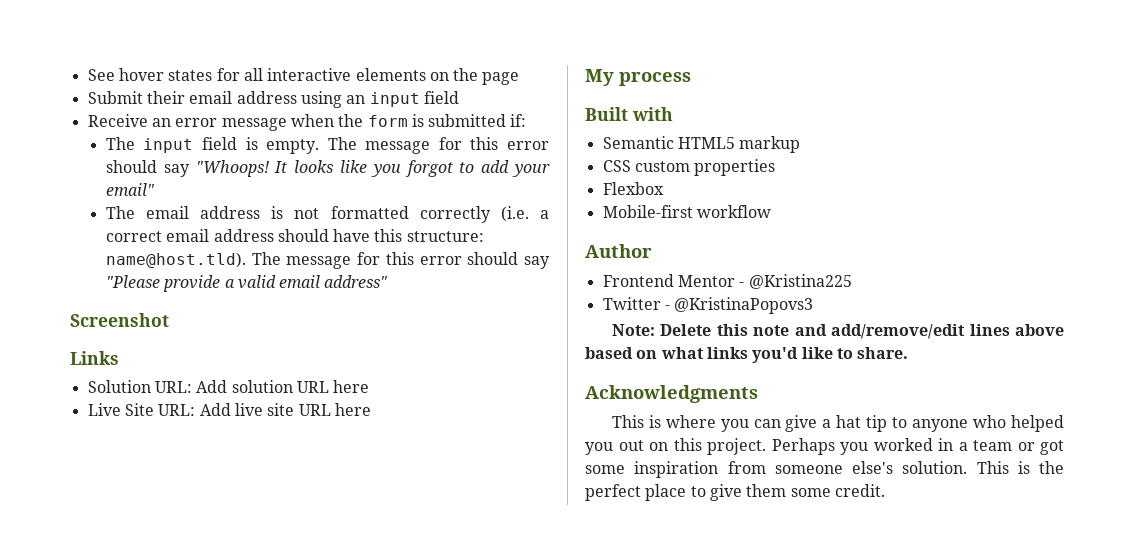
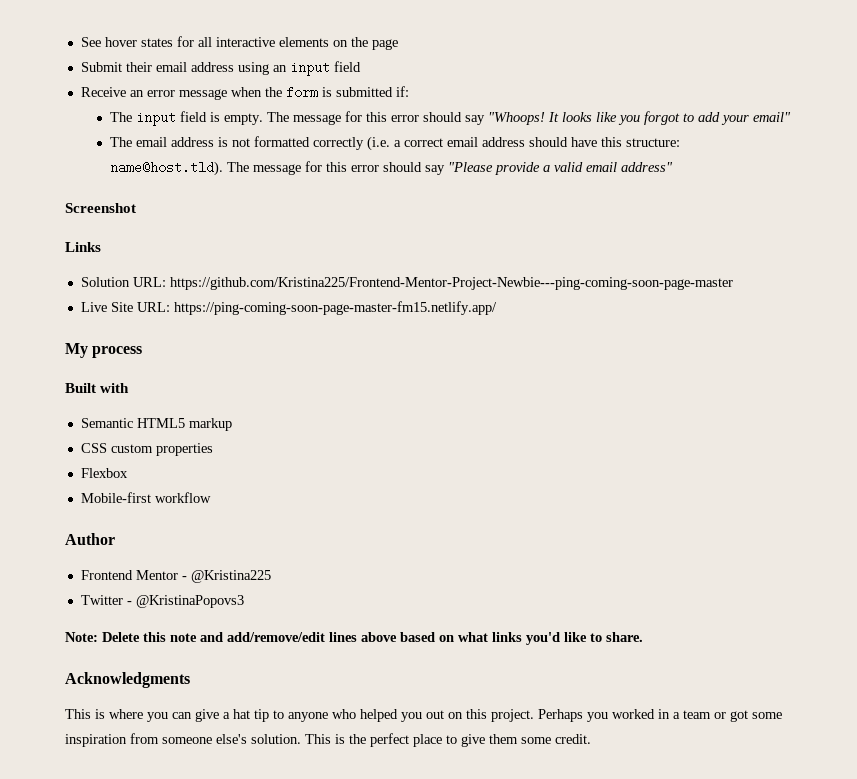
- Solution URL: Add solution URL here
+ Solution URL: https://github.com/Kristina225/Frontend-Mentor-Project-Newbie---ping-coming-soon-page-master
- Live Site URL: Add live site URL here
+ Live Site URL: https://ping-coming-soon-page-master-fm15.netlify.app/

